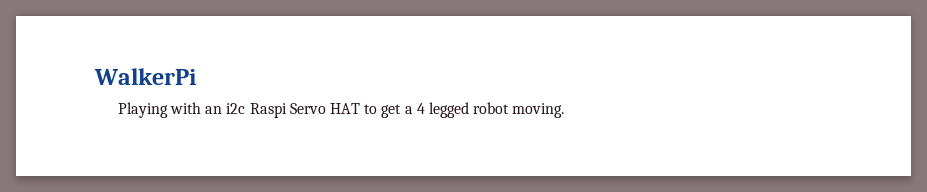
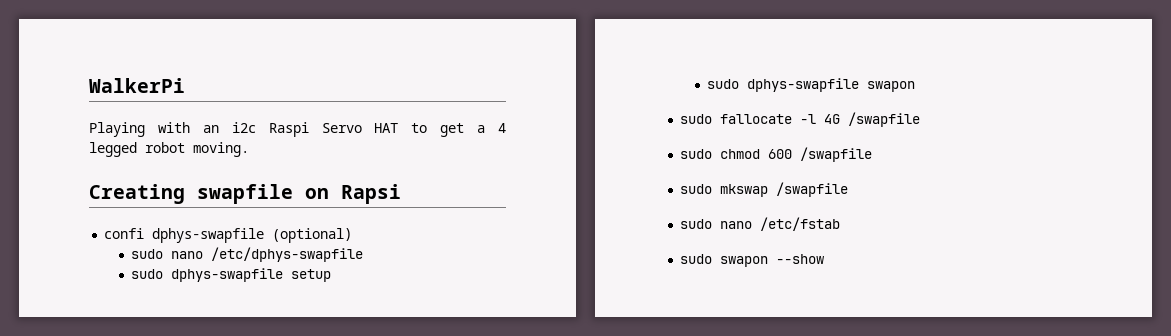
+ Creating swapfile on Rapsi
+ confi dphys-swapfile (optional)
+ sudo nano /etc/dphys-swapfile
+ sudo dphys-swapfile setup
+ sudo dphys-swapfile swapon
+ sudo fallocate -l 4G /swapfile
+ sudo chmod 600 /swapfile
+ sudo mkswap /swapfile
+ sudo nano /etc/fstab
+ sudo swapon --show

